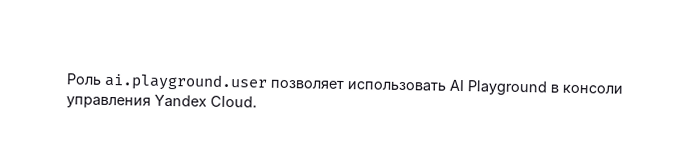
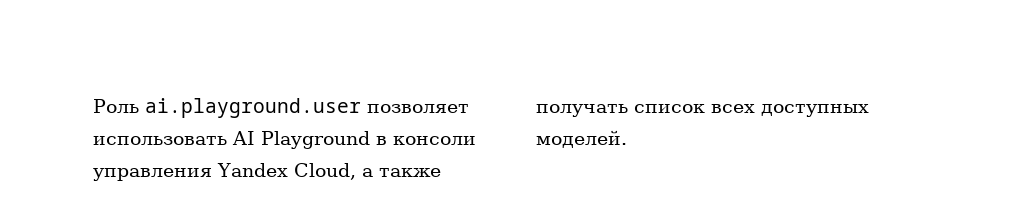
- Роль ai.playground.user позволяет использовать AI Playground в консоли управления Yandex Cloud.
+ Роль ai.playground.user позволяет использовать AI Playground в консоли управления Yandex Cloud, а также получать список всех доступных моделей.

